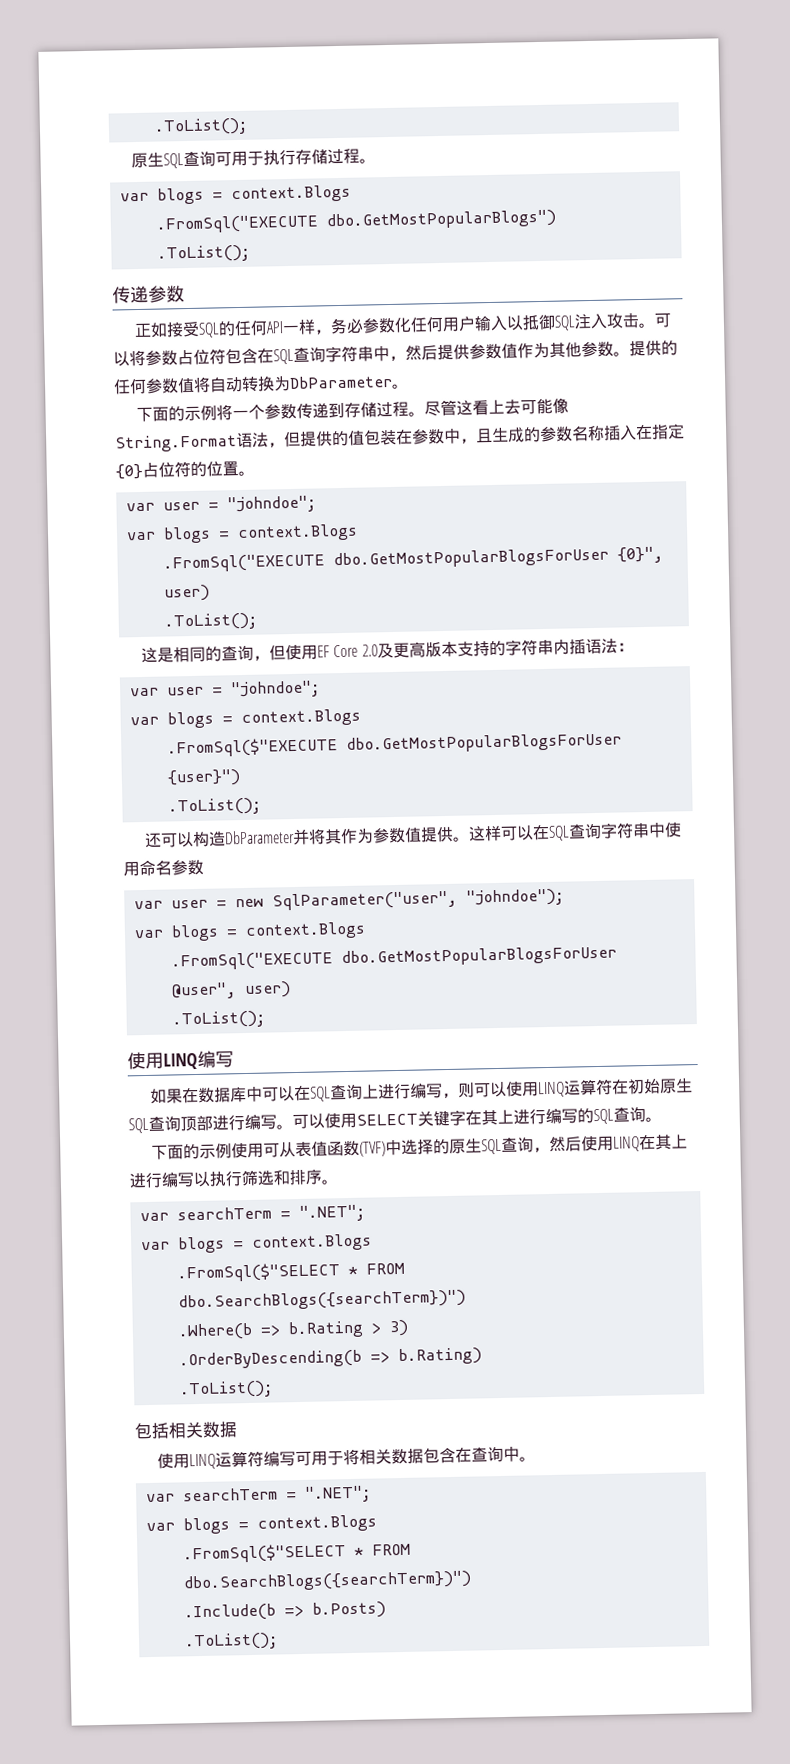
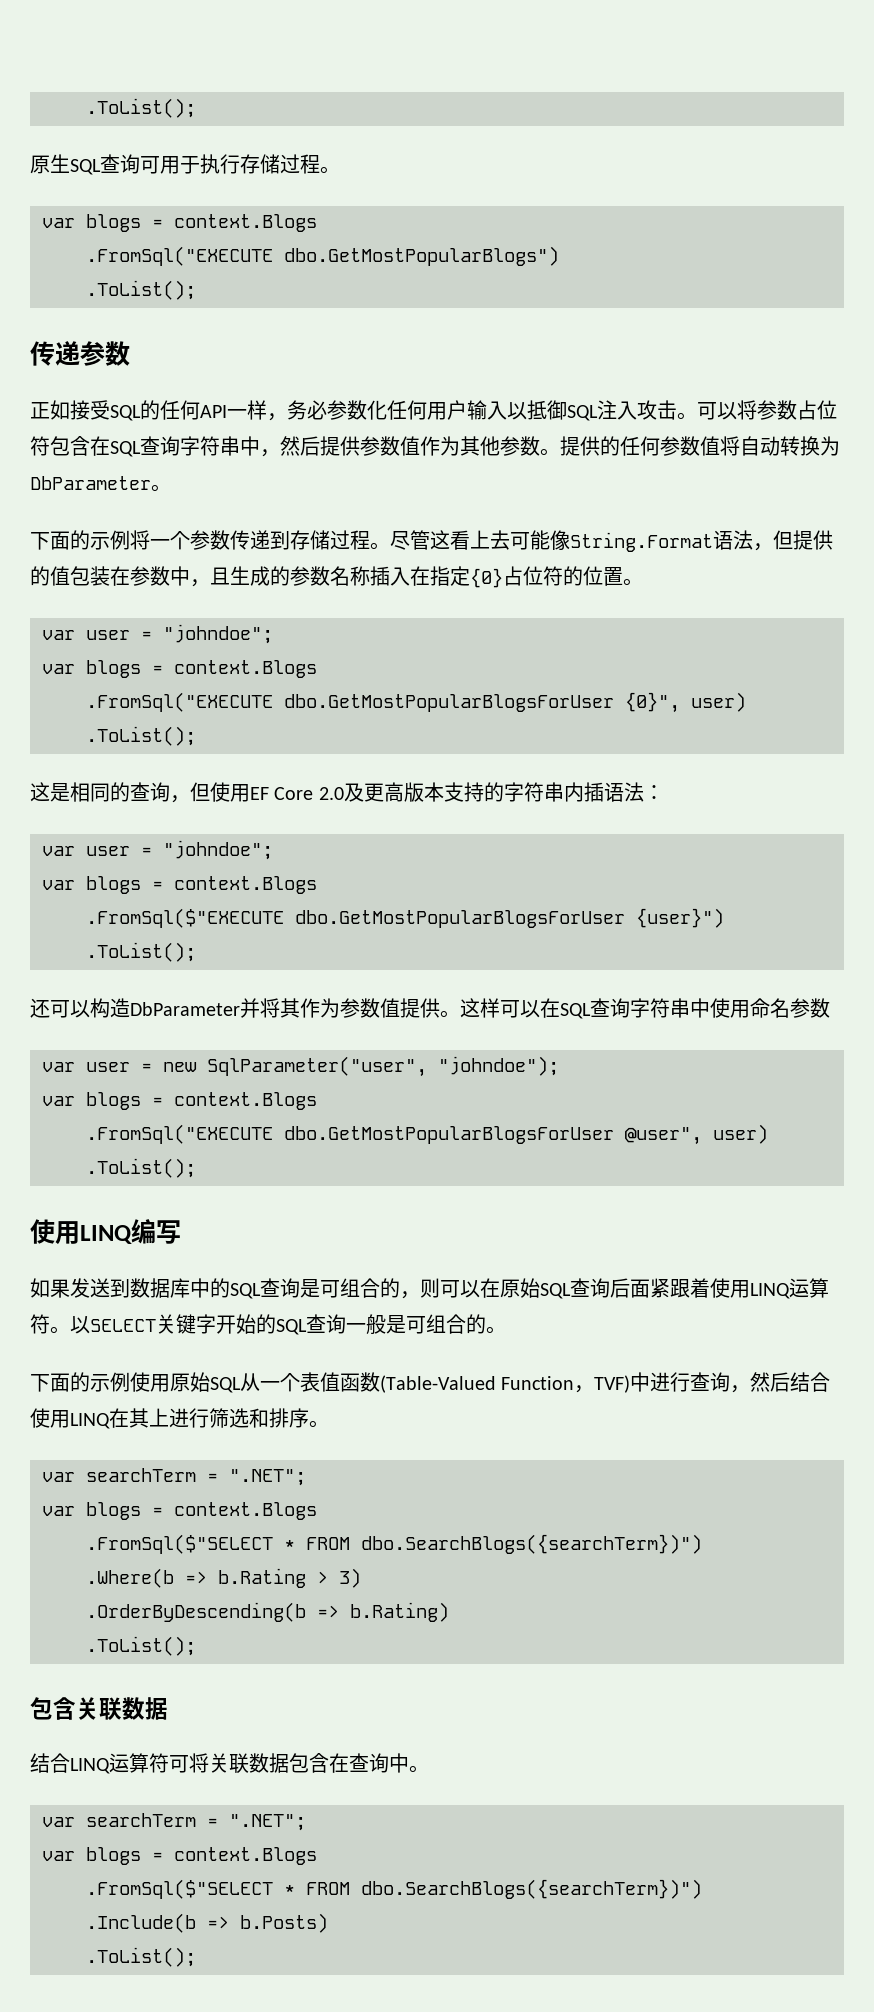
- 如果在数据库中可以在SQL查询上进行编写，则可以使用LINQ运算符在初始原生SQL查询顶部进行编写。可以使用SELECT关键字在其上进行编写的SQL查询。
- 下面的示例使用可从表值函数(TVF)中选择的原生SQL查询，然后使用LINQ在其上进行编写以执行筛选和排序。
+ 如果发送到数据库中的SQL查询是可组合的，则可以在原始SQL查询后面紧跟着使用LINQ运算符。以SELECT关键字开始的SQL查询一般是可组合的。
+ 下面的示例使用原始SQL从一个表值函数(Table-Valued Function，TVF)中进行查询，然后结合使用LINQ在其上进行筛选和排序。
- 包括相关数据
+ 包含关联数据
- 使用LINQ运算符编写可用于将相关数据包含在查询中。
+ 结合LINQ运算符可将关联数据包含在查询中。

